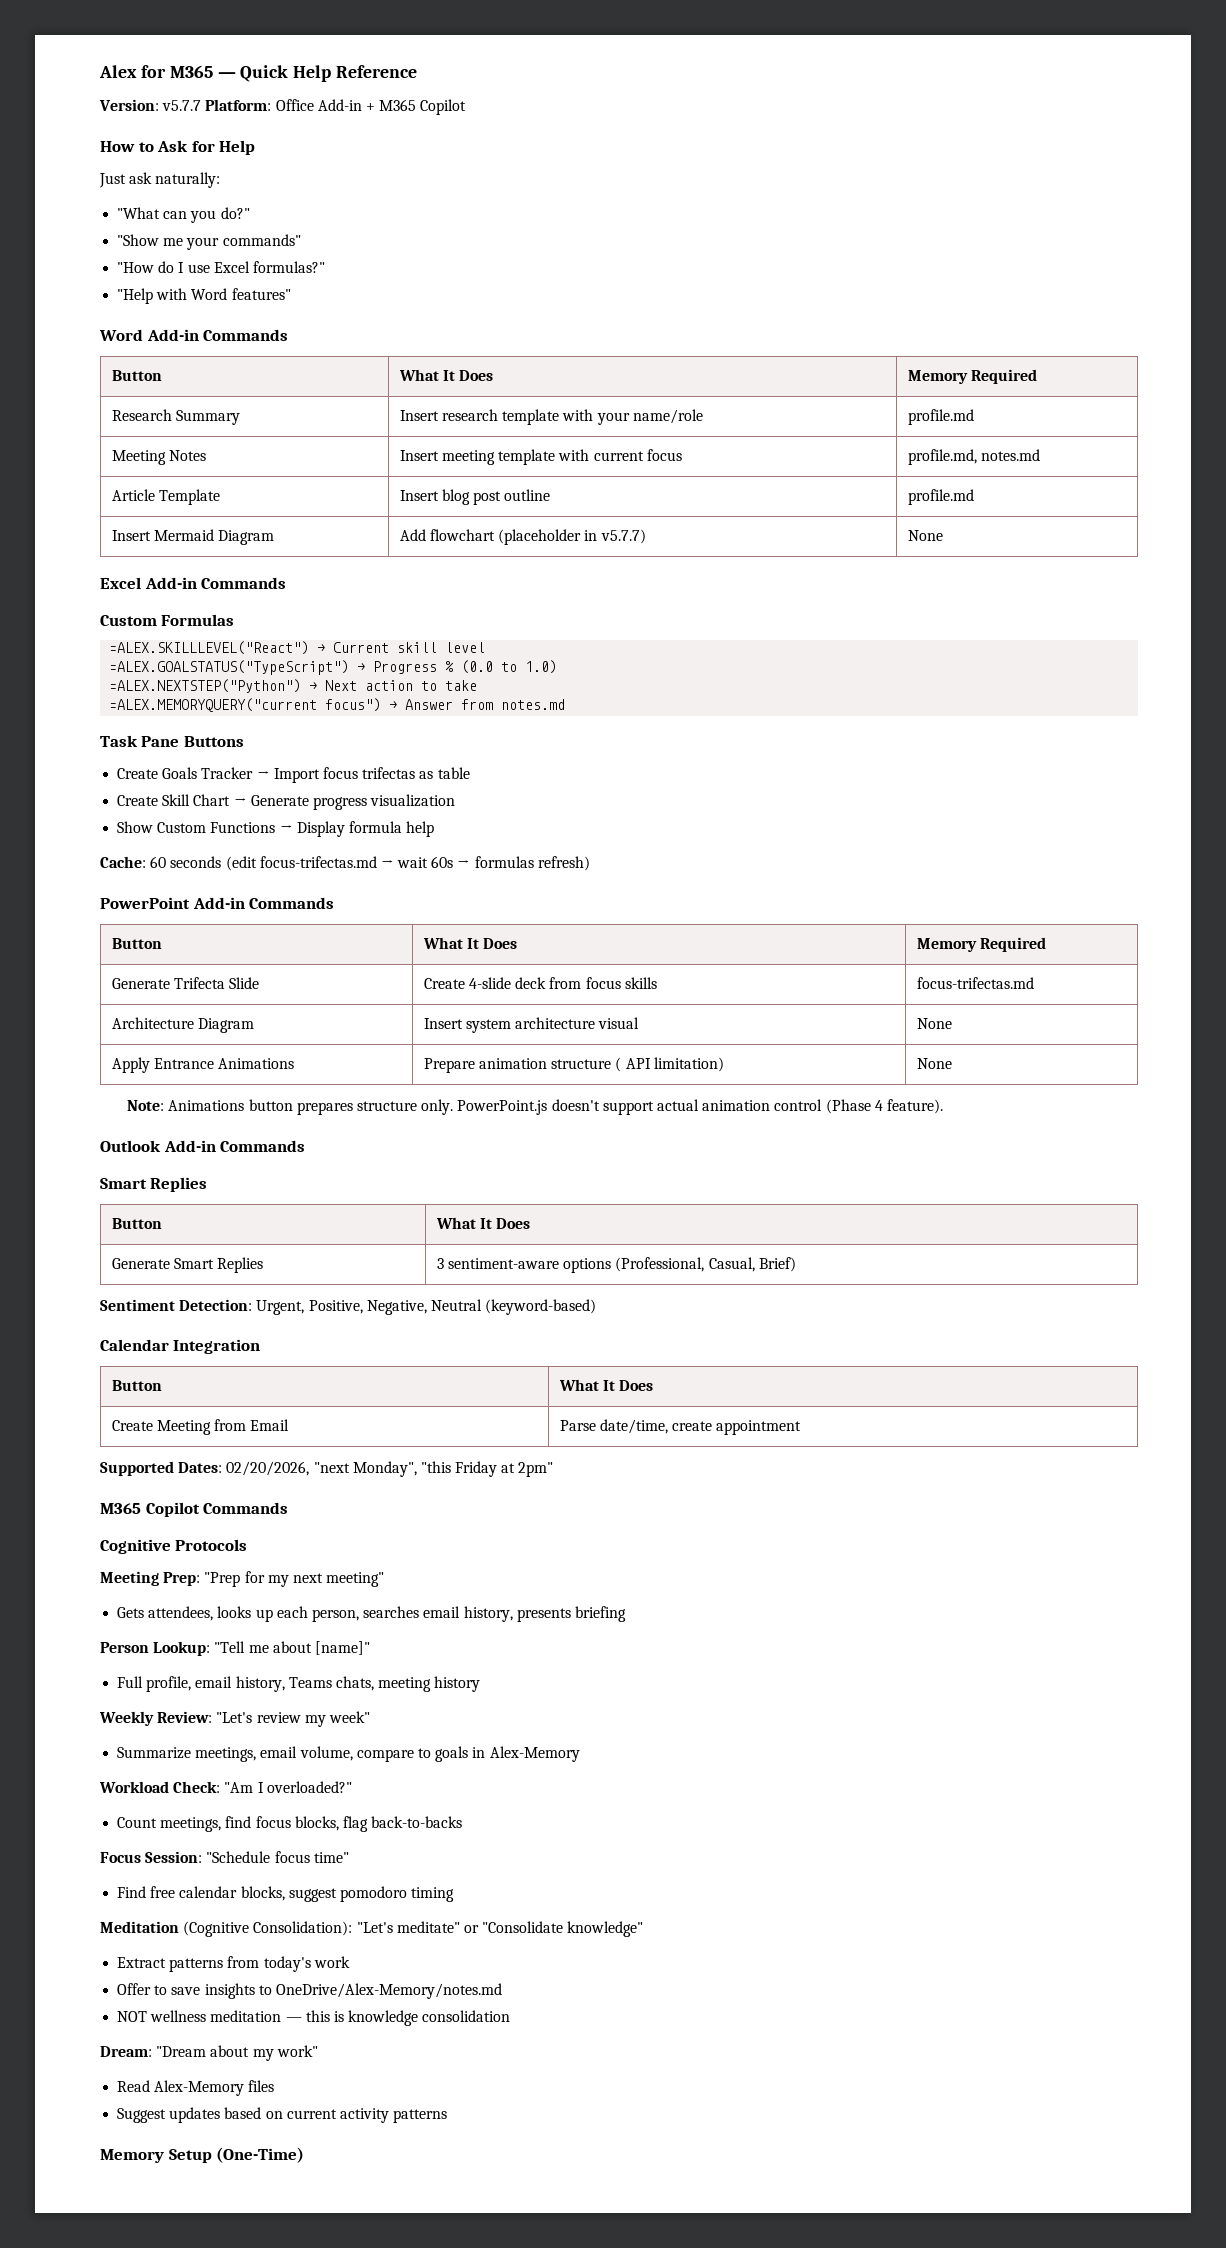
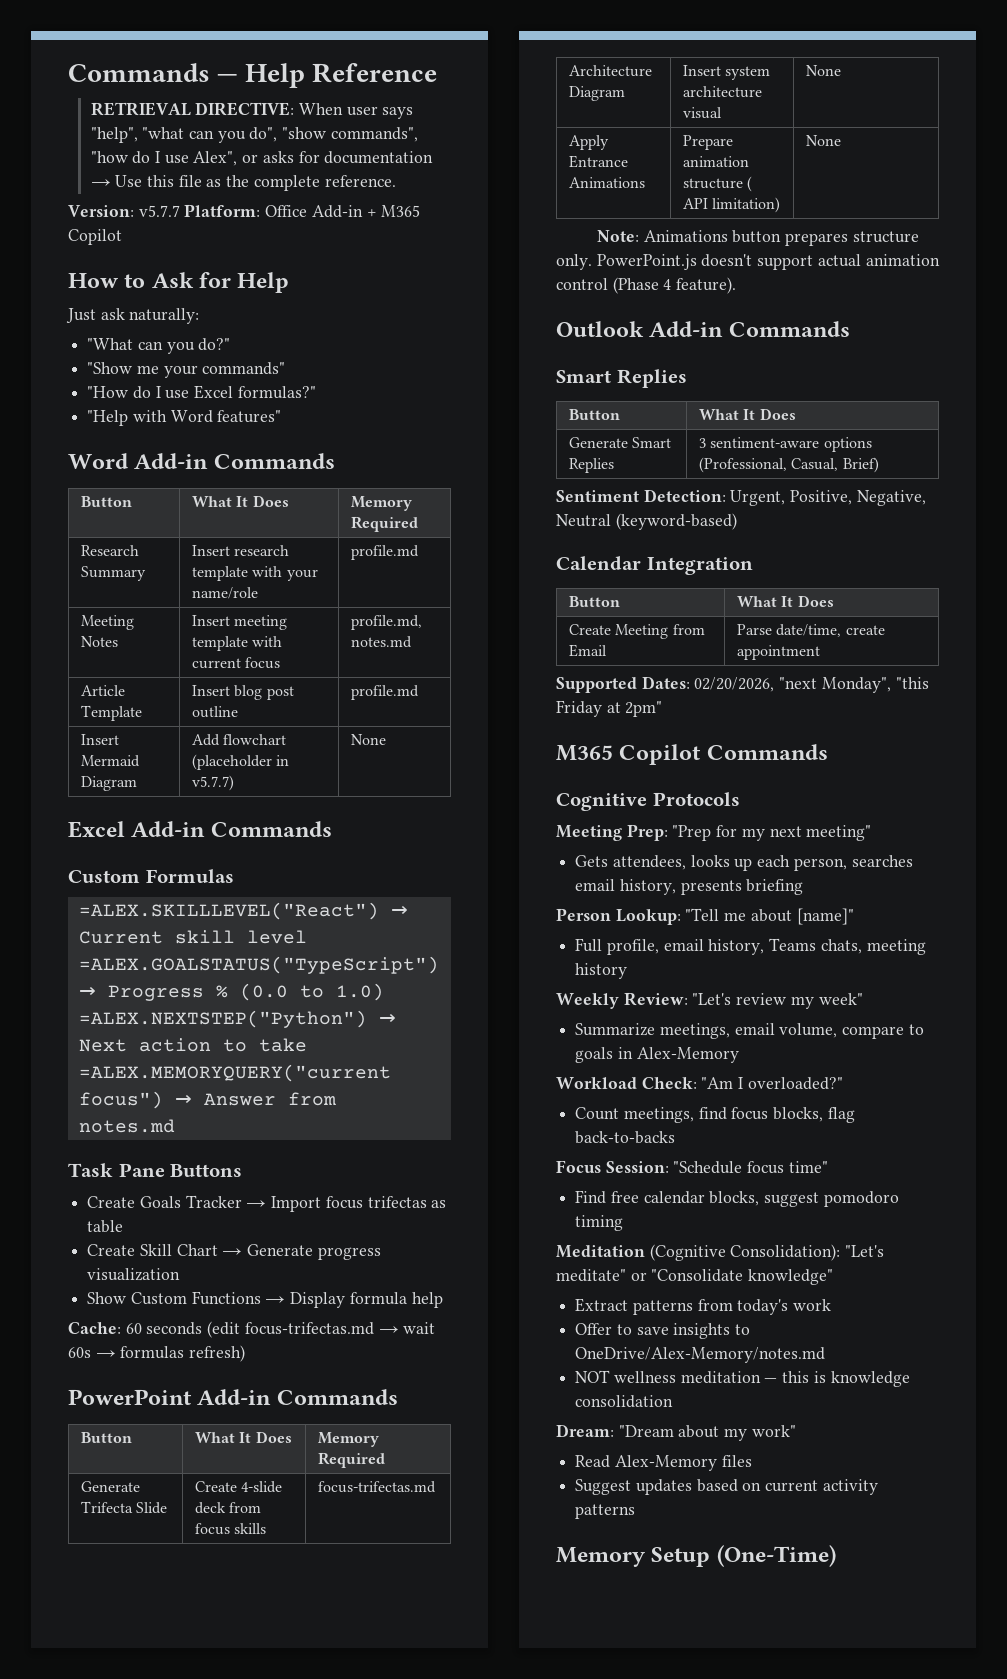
- Alex for M365 — Quick Help Reference
+ Commands — Help Reference
+ RETRIEVAL DIRECTIVE: When user says "help", "what can you do", "show commands", "how do I use Alex", or asks for documentation → Use this file as the complete reference.

